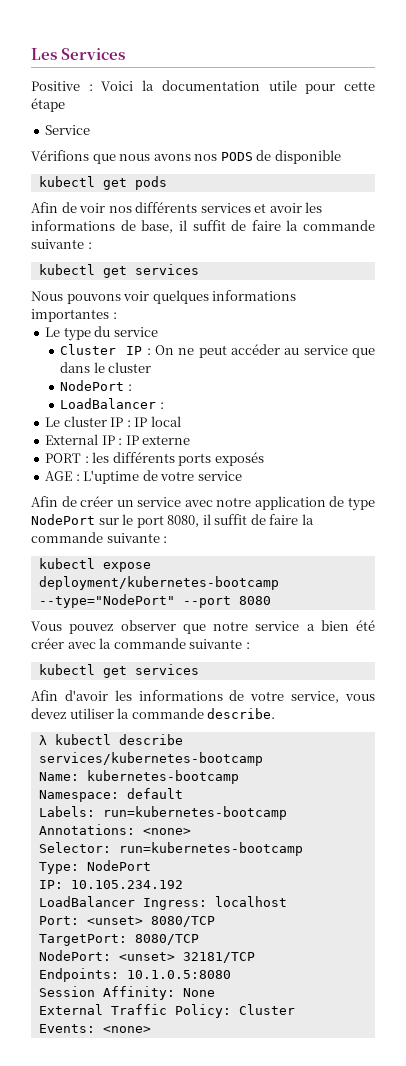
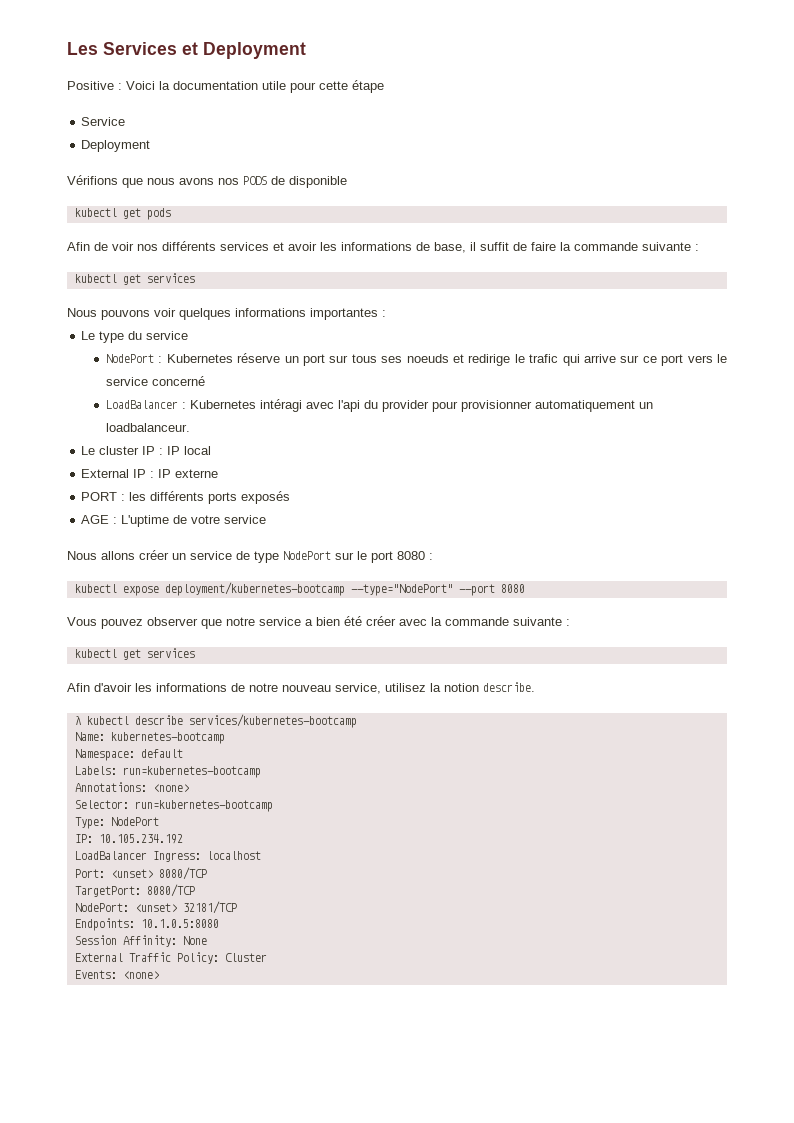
- Les Services
+ Les Services et Deployment
  Service
+ Deployment
- Cluster IP : On ne peut accéder au service que dans le cluster
- NodePort :
- LoadBalancer :
+ NodePort : Kubernetes réserve un port sur tous ses noeuds et redirige le trafic qui arrive sur ce port vers le service concerné
+ LoadBalancer : Kubernetes intéragi avec l'api du provider pour provisionner automatiquement un loadbalanceur.
- Afin de créer un service avec notre application de type NodePort sur le port 8080, il suffit de faire la commande suivante :
+ Nous allons créer un service de type NodePort sur le port 8080 :
- Afin d'avoir les informations de votre service, vous devez utiliser la commande describe.
+ Afin d'avoir les informations de notre nouveau service, utilisez la notion describe.

